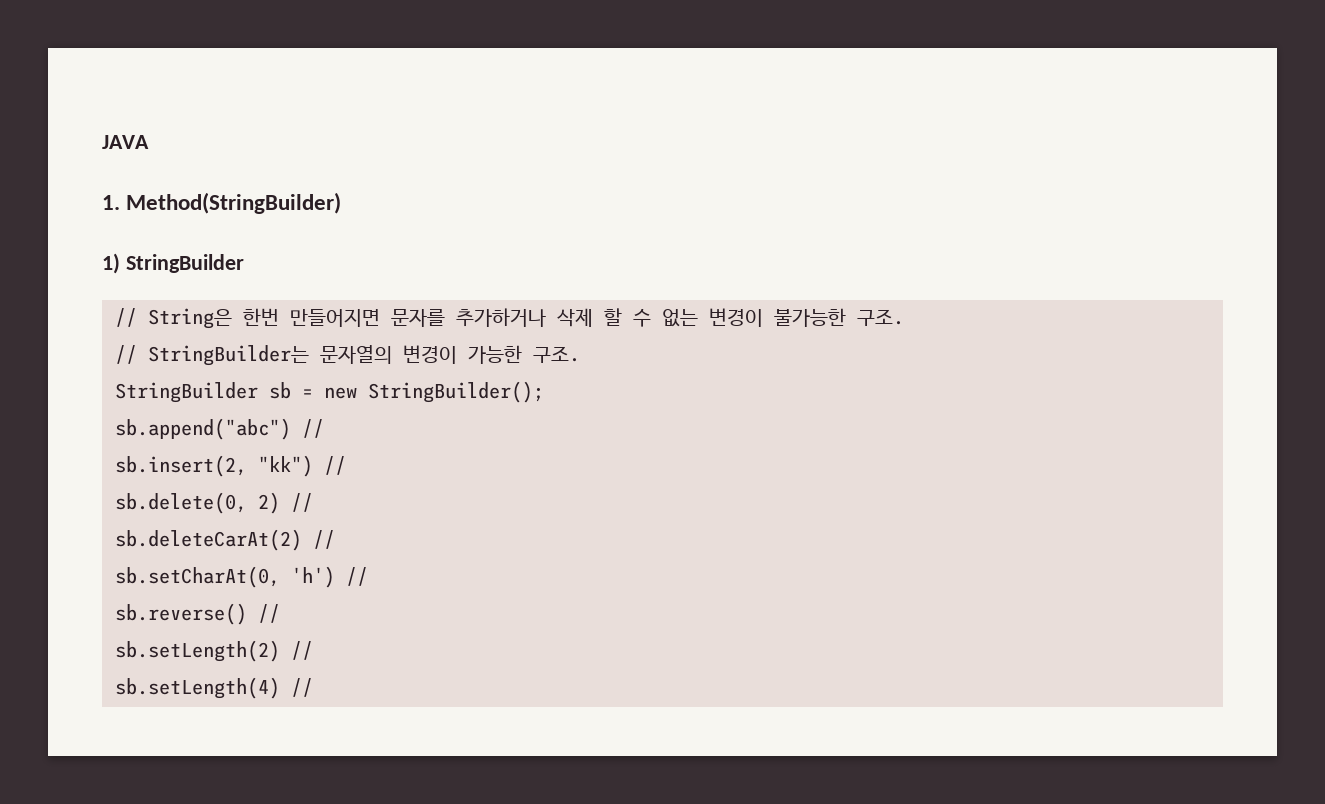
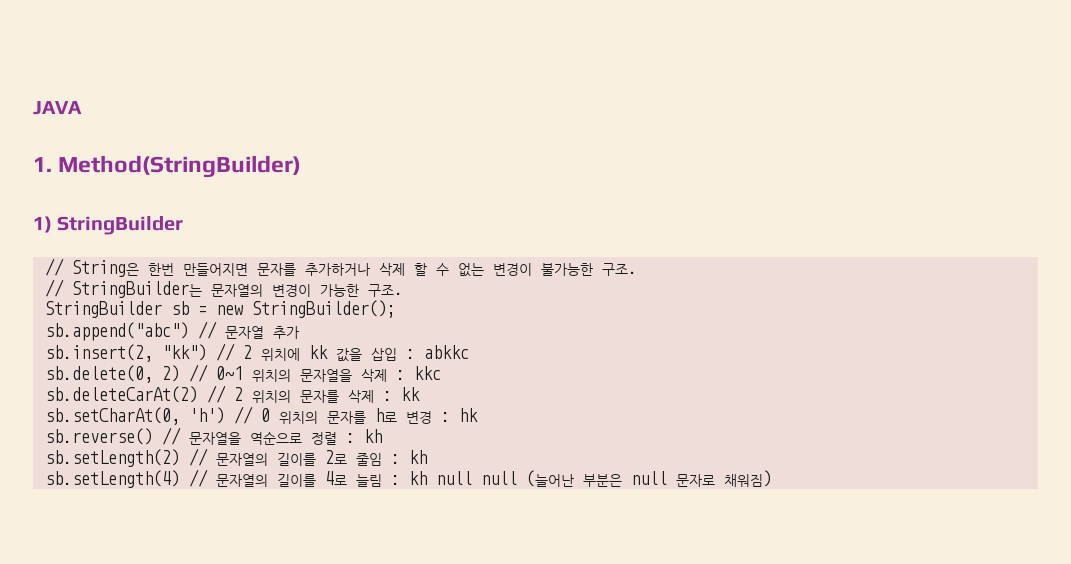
- sb.append("abc") //
+ sb.append("abc") // 문자열 추가
- sb.insert(2, "kk") //
- sb.delete(0, 2) //
- sb.deleteCarAt(2) //
- sb.setCharAt(0, 'h') //
- sb.reverse() //
- sb.setLength(2) //
- sb.setLength(4) //
+ sb.insert(2, "kk") // 2 위치에 kk 값을 삽입 : abkkc
+ sb.delete(0, 2) // 0~1 위치의 문자열을 삭제 : kkc
+ sb.deleteCarAt(2) // 2 위치의 문자를 삭제 : kk
+ sb.setCharAt(0, 'h') // 0 위치의 문자를 h로 변경 : hk
+ sb.reverse() // 문자열을 역순으로 정렬 : kh
+ sb.setLength(2) // 문자열의 길이를 2로 줄임 : kh
+ sb.setLength(4) // 문자열의 길이를 4로 늘림 : kh null null (늘어난 부분은 null 문자로 채워짐)

